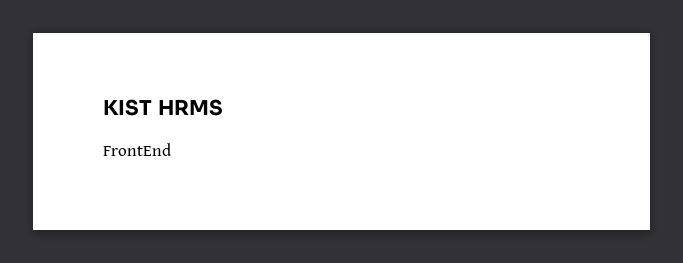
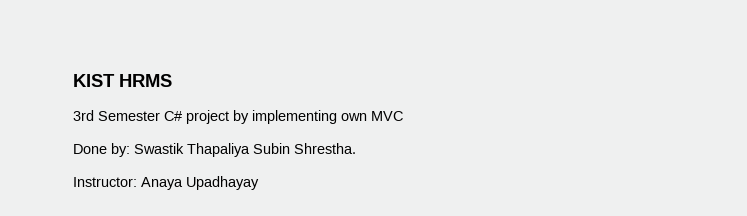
- FrontEnd
+ 3rd Semester C# project by implementing own MVC
+ Done by: Swastik Thapaliya Subin Shrestha.
+ Instructor: Anaya Upadhayay

